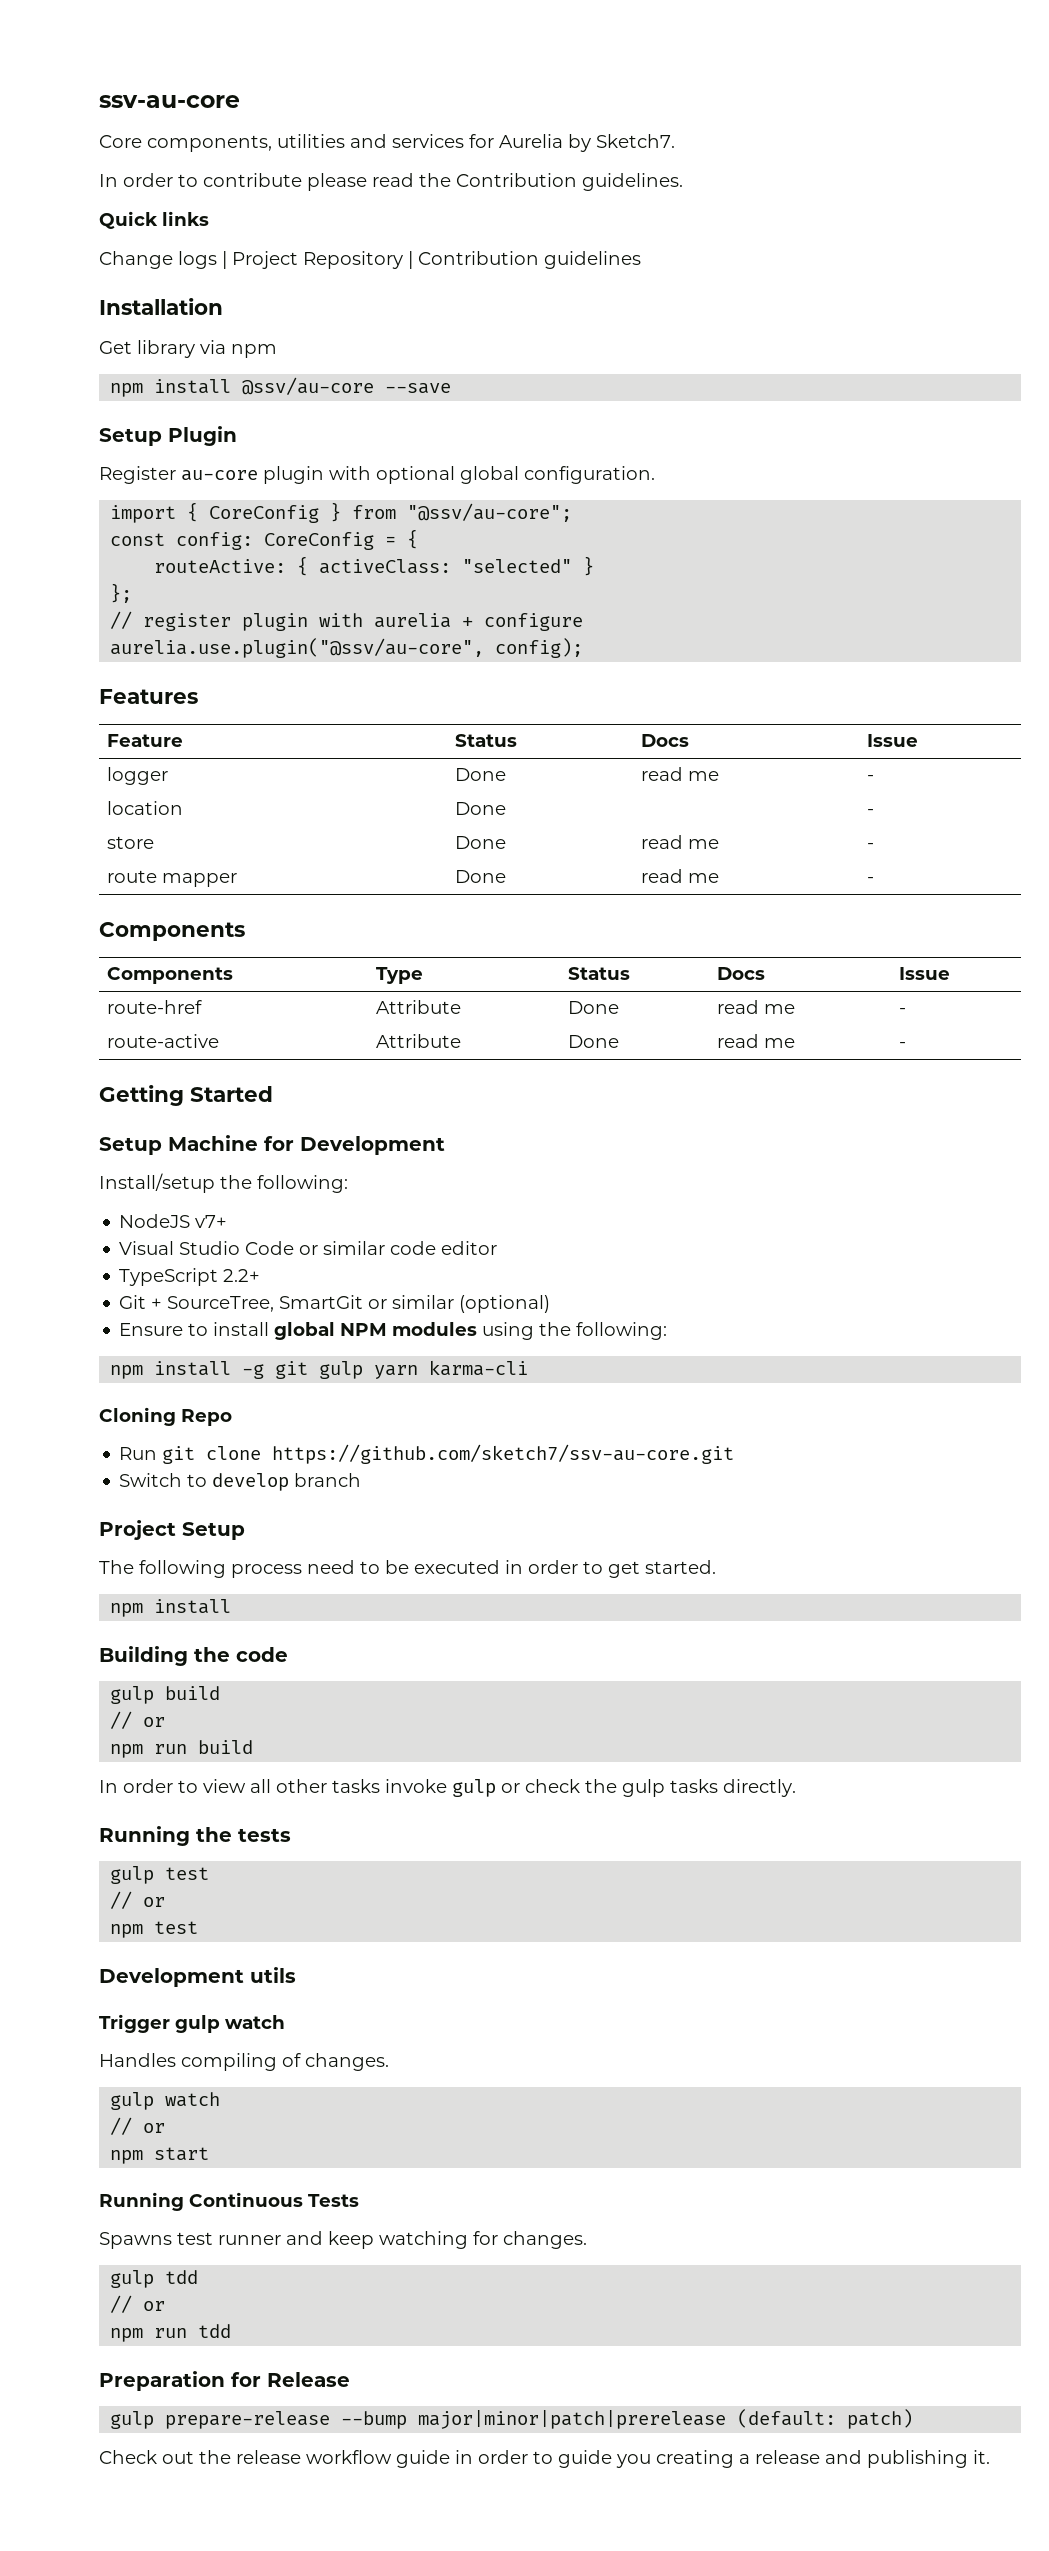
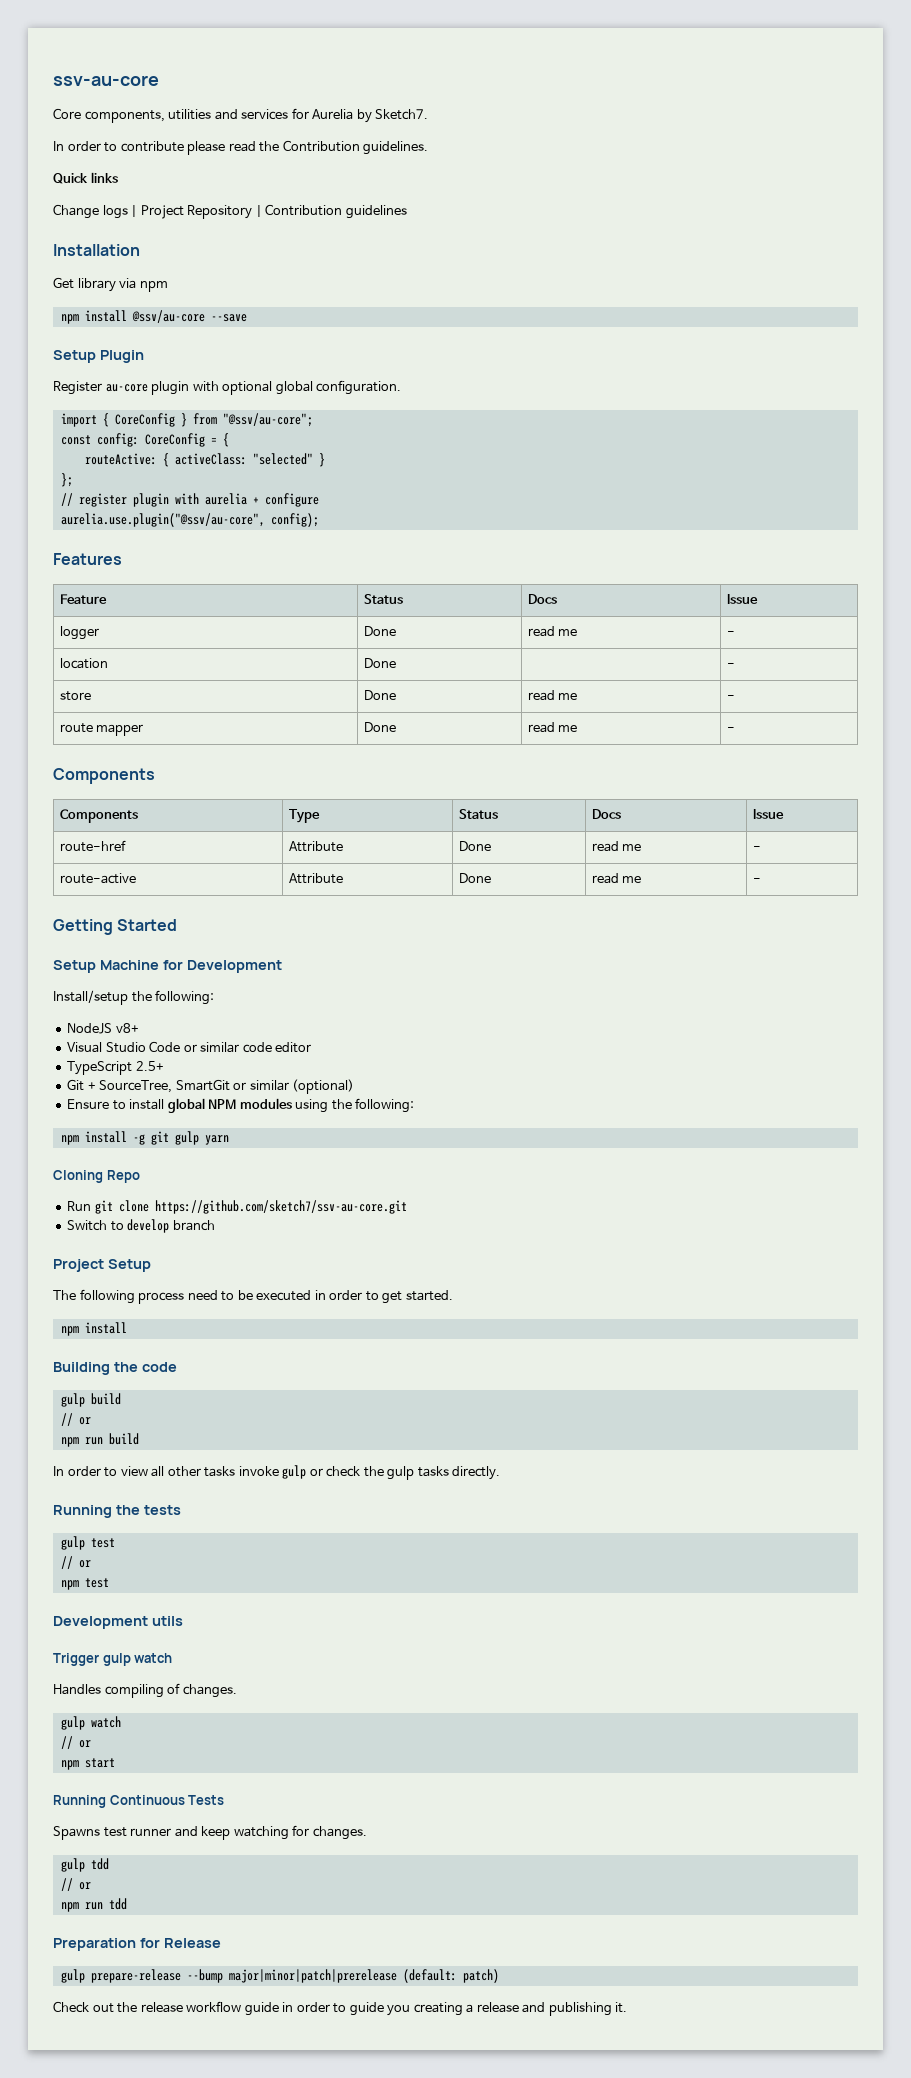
- NodeJS v7+
+ NodeJS v8+
- TypeScript 2.2+
+ TypeScript 2.5+
- npm install -g git gulp yarn karma-cli
+ npm install -g git gulp yarn

